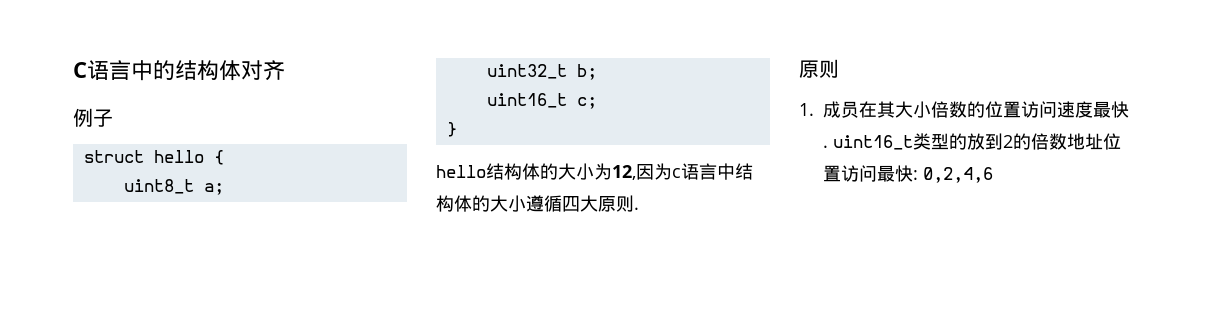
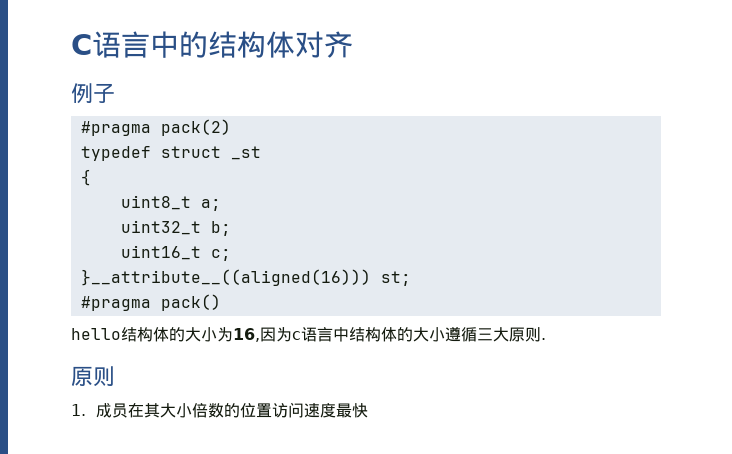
- struct hello {
+ #pragma pack(2)
+ typedef struct _st
+ {
- }
+ }__attribute__((aligned(16))) st;
+ #pragma pack()
- hello结构体的大小为12,因为c语言中结构体的大小遵循四大原则.
+ hello结构体的大小为16,因为c语言中结构体的大小遵循三大原则.
- 1.成员在其大小倍数的位置访问速度最快. uint16_t类型的放到2的倍数地址位置访问最快: 0,2,4,6
+ 1.成员在其大小倍数的位置访问速度最快

